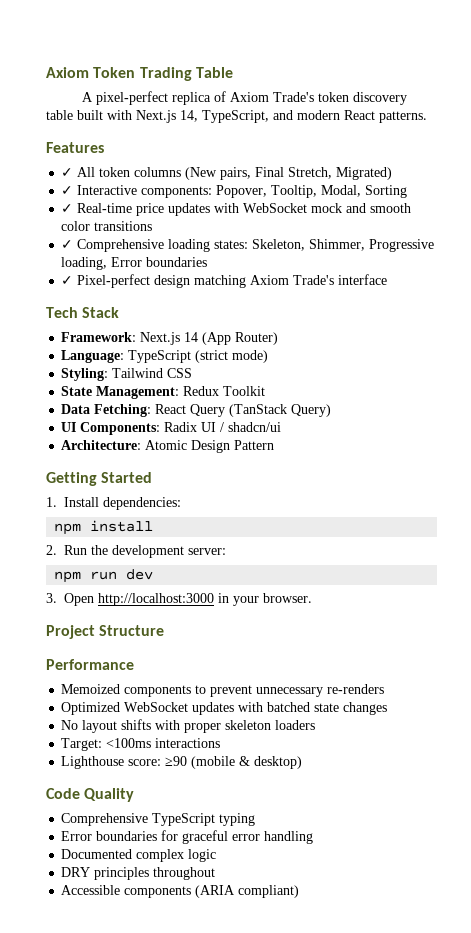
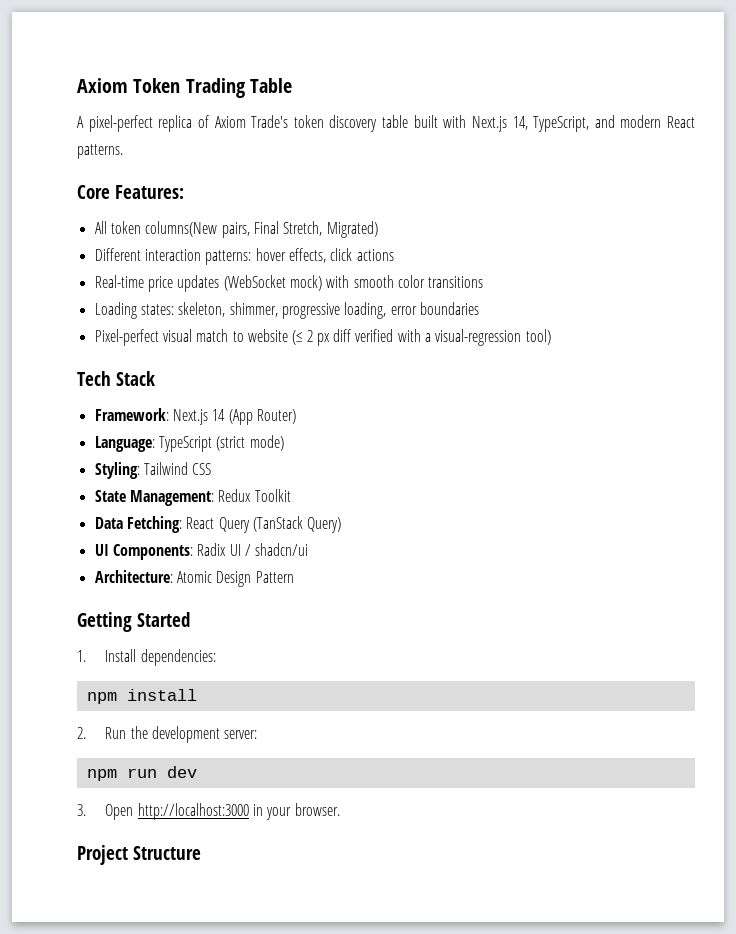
- Features
- ✓ All token columns (New pairs, Final Stretch, Migrated)
- ✓ Interactive components: Popover, Tooltip, Modal, Sorting
- ✓ Real-time price updates with WebSocket mock and smooth color transitions
- ✓ Comprehensive loading states: Skeleton, Shimmer, Progressive loading, Error boundaries
- ✓ Pixel-perfect design matching Axiom Trade's interface
+ Core Features:
+ All token columns(New pairs, Final Stretch, Migrated)
+ Different interaction patterns: hover effects, click actions
+ Real-time price updates (WebSocket mock) with smooth color transitions
+ Loading states: skeleton, shimmer, progressive loading, error boundaries
+ Pixel-perfect visual match to website (≤ 2 px diff verified with a visual-regression tool)
- Performance
- Memoized components to prevent unnecessary re-renders
- Optimized WebSocket updates with batched state changes
- No layout shifts with proper skeleton loaders
- Target: <100ms interactions
- Lighthouse score: ≥90 (mobile & desktop)
- Code Quality
- Comprehensive TypeScript typing
- Error boundaries for graceful error handling
- Documented complex logic
- DRY principles throughout
- Accessible components (ARIA compliant)

